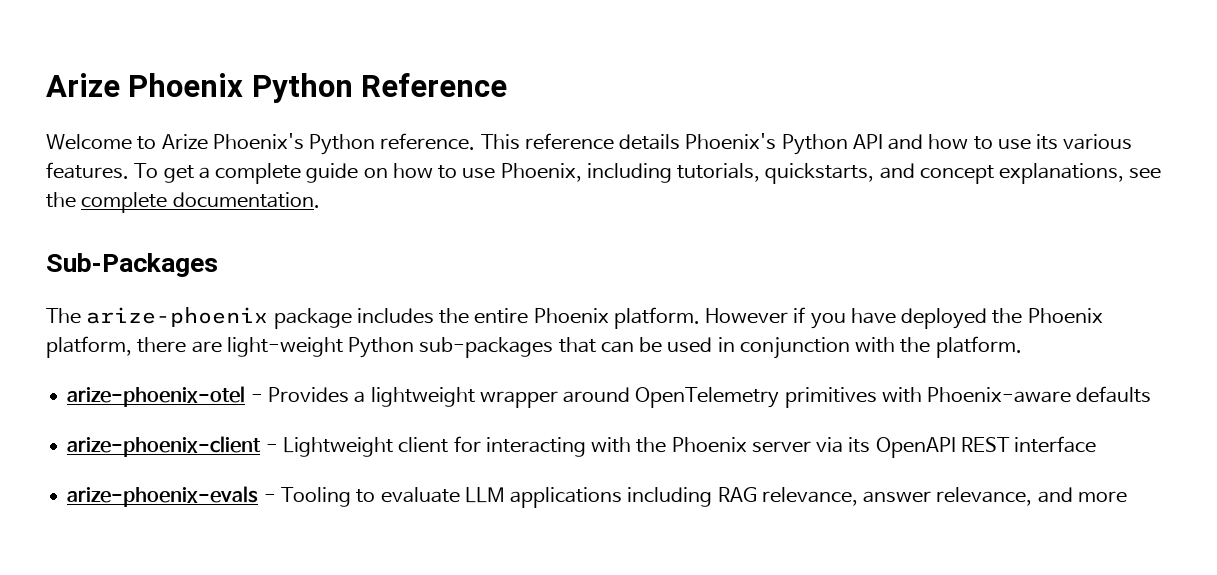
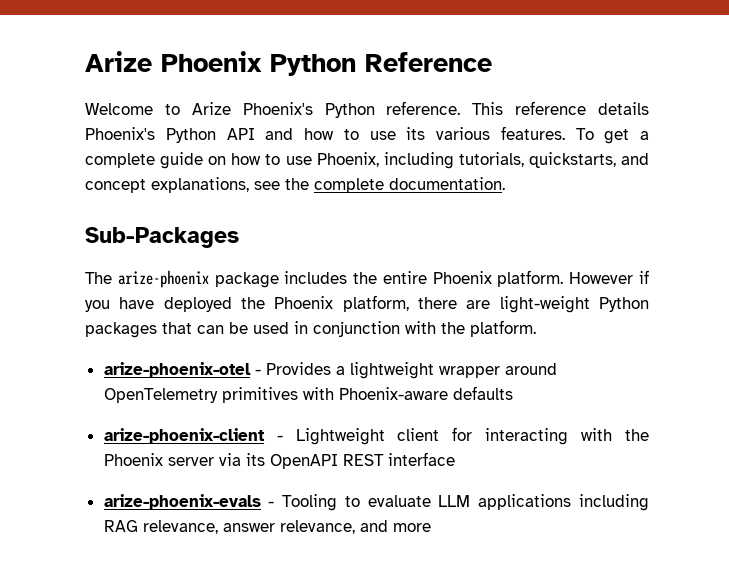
- However if you have deployed the Phoenix platform, there are light-weight Python sub-packages that can be used in conjunction with the platform.
+ However if you have deployed the Phoenix platform, there are light-weight Python packages that can be used in conjunction with the platform.

